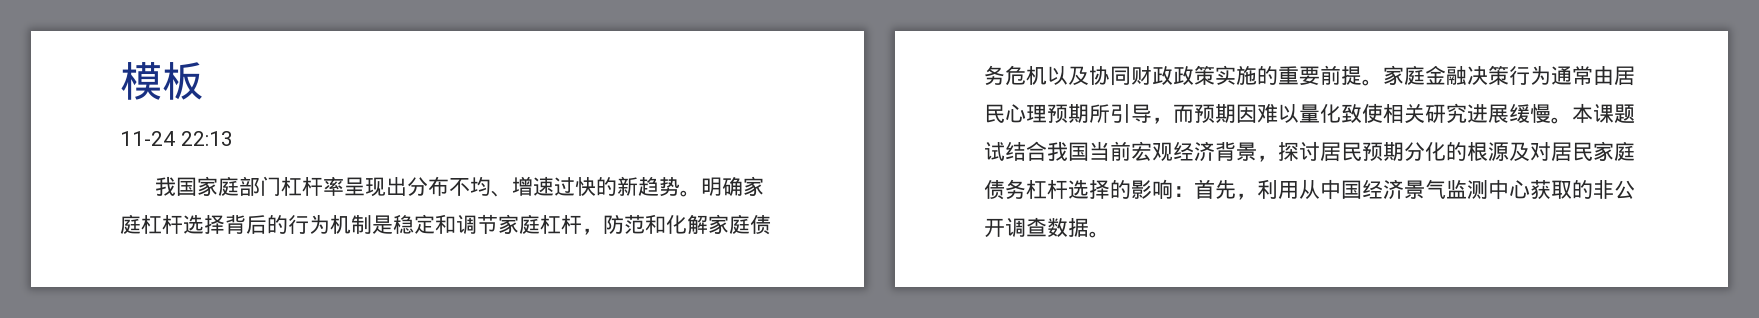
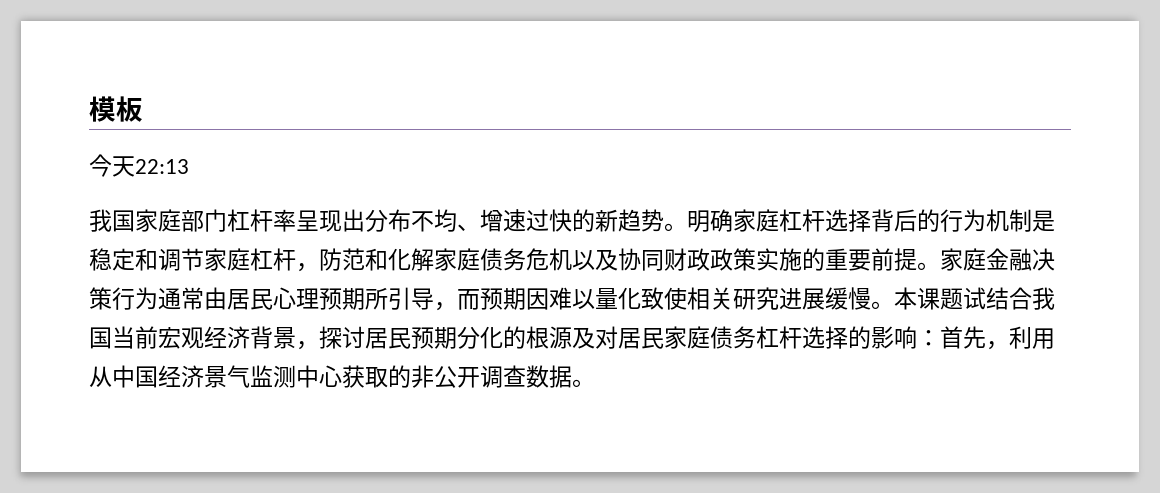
- 11-24 22:13
+ 今天22:13

